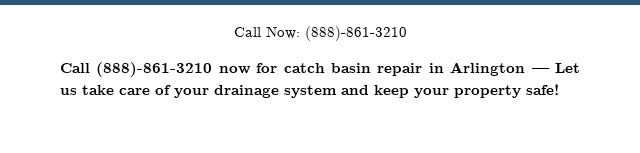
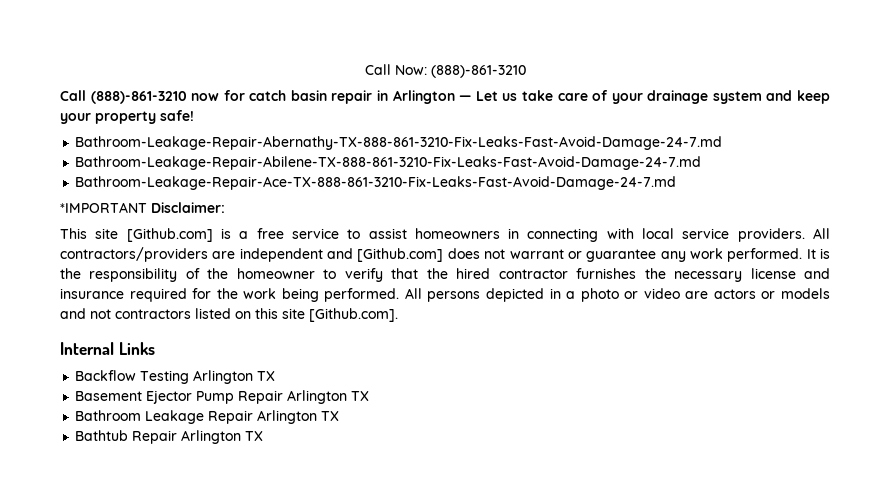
+ Bathroom-Leakage-Repair-Abernathy-TX-888-861-3210-Fix-Leaks-Fast-Avoid-Damage-24-7.md
+ Bathroom-Leakage-Repair-Abilene-TX-888-861-3210-Fix-Leaks-Fast-Avoid-Damage-24-7.md
+ Bathroom-Leakage-Repair-Ace-TX-888-861-3210-Fix-Leaks-Fast-Avoid-Damage-24-7.md
+ *IMPORTANT Disclaimer:
+ This site [Github.com] is a free service to assist homeowners in connecting with local service providers. All contractors/providers are independent and [Github.com] does not warrant or guarantee any work performed. It is the responsibility of the homeowner to verify that the hired contractor furnishes the necessary license and insurance required for the work being performed. All persons depicted in a photo or video are actors or models and not contractors listed on this site [Github.com].
+ Internal Links
+ Backflow Testing Arlington TX
+ Basement Ejector Pump Repair Arlington TX
+ Bathroom Leakage Repair Arlington TX
+ Bathtub Repair Arlington TX

